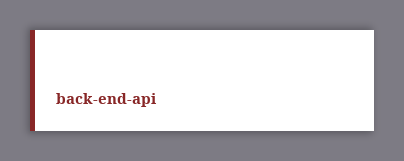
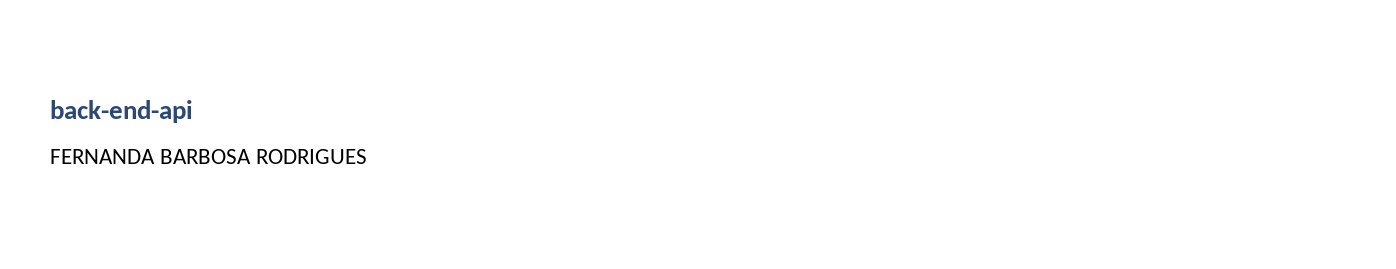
+ FERNANDA BARBOSA RODRIGUES

